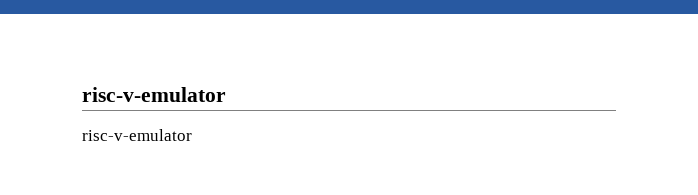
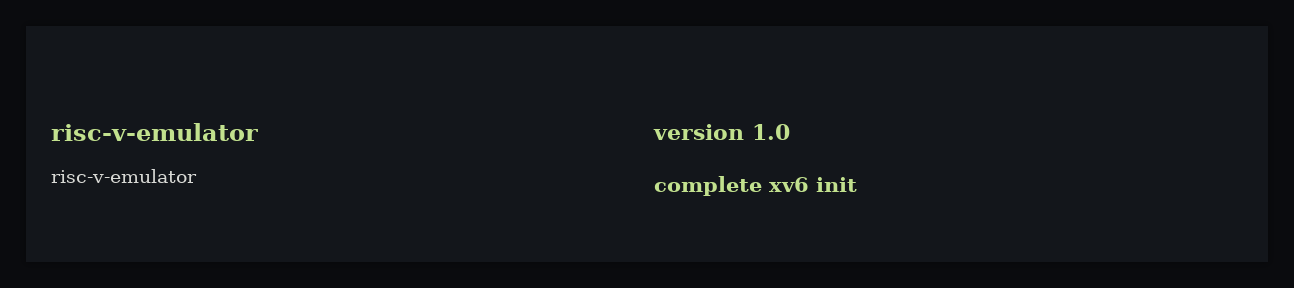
+ version 1.0
+ complete xv6 init

